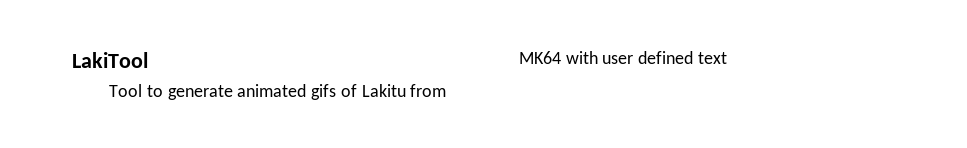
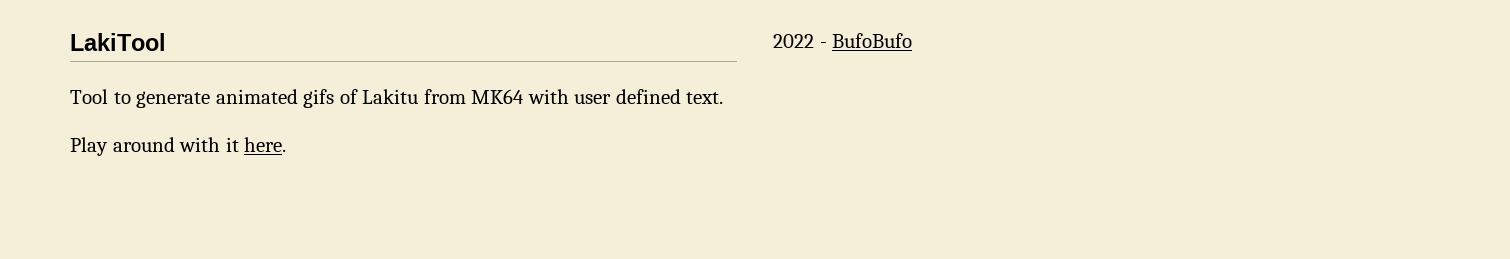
- Tool to generate animated gifs of Lakitu from MK64 with user defined text
+ Tool to generate animated gifs of Lakitu from MK64 with user defined text.
+ Play around with it here.
+ 2022 - BufoBufo

